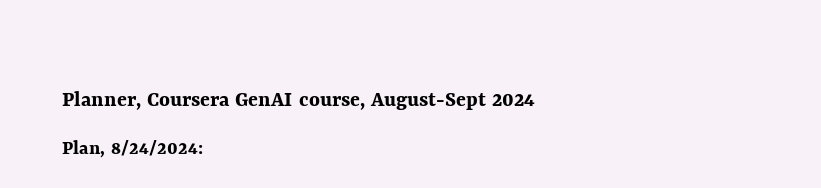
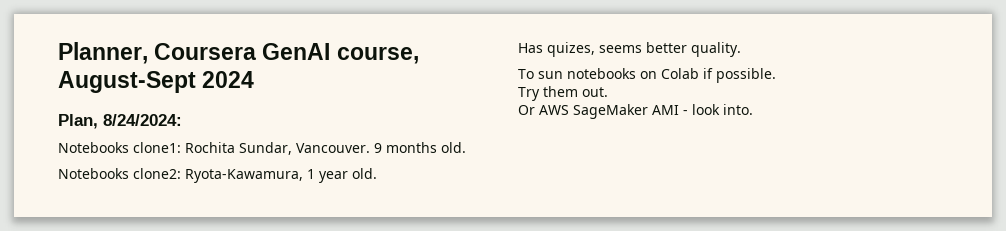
+ Notebooks clone1: Rochita Sundar, Vancouver. 9 months old.
+ Notebooks clone2: Ryota-Kawamura, 1 year old.
+ Has quizes, seems better quality.
+ To sun notebooks on Colab if possible.
+ Try them out.
+ Or AWS SageMaker AMI - look into.

